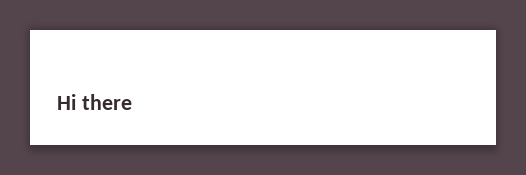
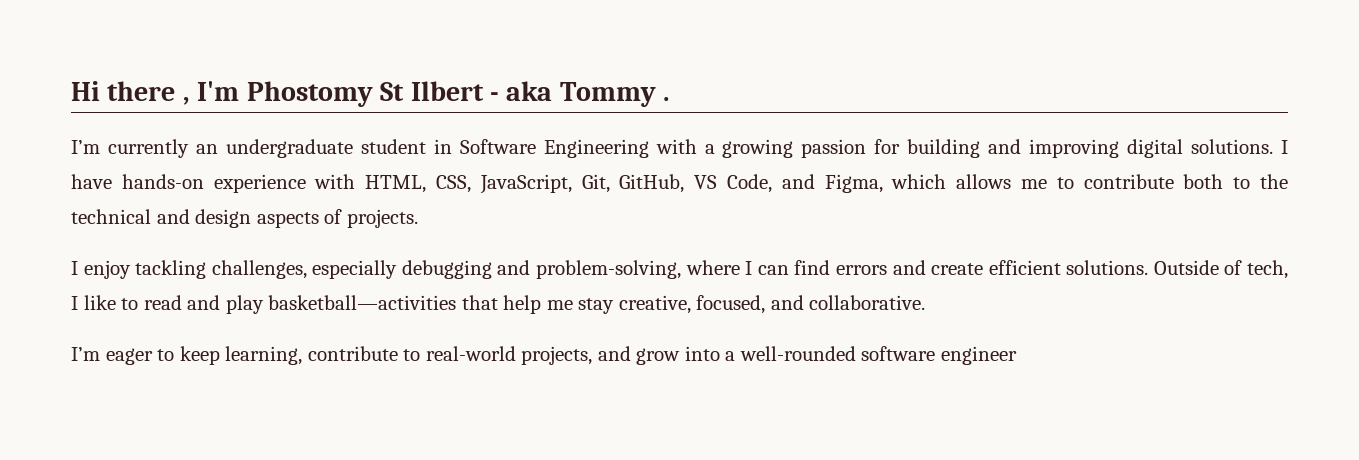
- Hi there
+ Hi there , I'm Phostomy St Ilbert - aka Tommy .
+ I’m currently an undergraduate student in Software Engineering with a growing passion for building and improving digital solutions. I have hands-on experience with HTML, CSS, JavaScript, Git, GitHub, VS Code, and Figma, which allows me to contribute both to the technical and design aspects of projects.
+ I enjoy tackling challenges, especially debugging and problem-solving, where I can find errors and create efficient solutions. Outside of tech, I like to read and play basketball—activities that help me stay creative, focused, and collaborative.
+ I’m eager to keep learning, contribute to real-world projects, and grow into a well-rounded software engineer

